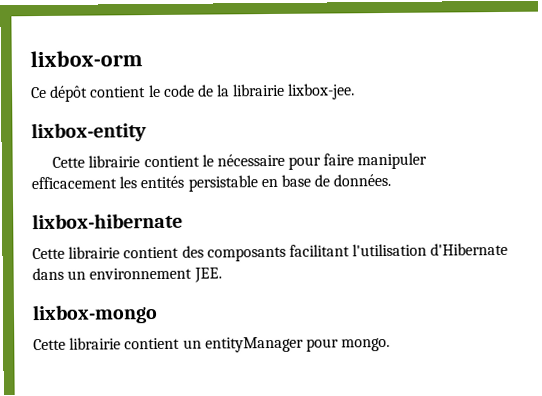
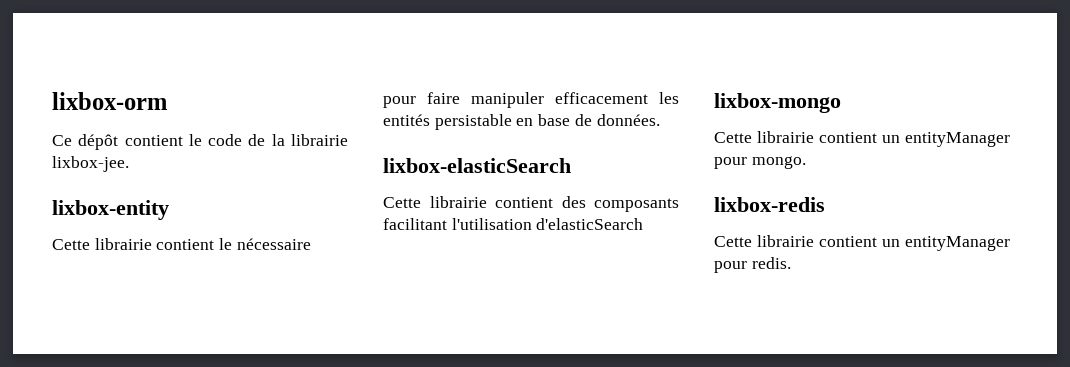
- lixbox-hibernate
+ lixbox-elasticSearch
- Cette librairie contient des composants facilitant l'utilisation d'Hibernate dans un environnement JEE.
+ Cette librairie contient des composants facilitant l'utilisation d'elasticSearch
+ lixbox-redis
+ Cette librairie contient un entityManager pour redis.

